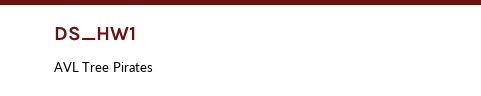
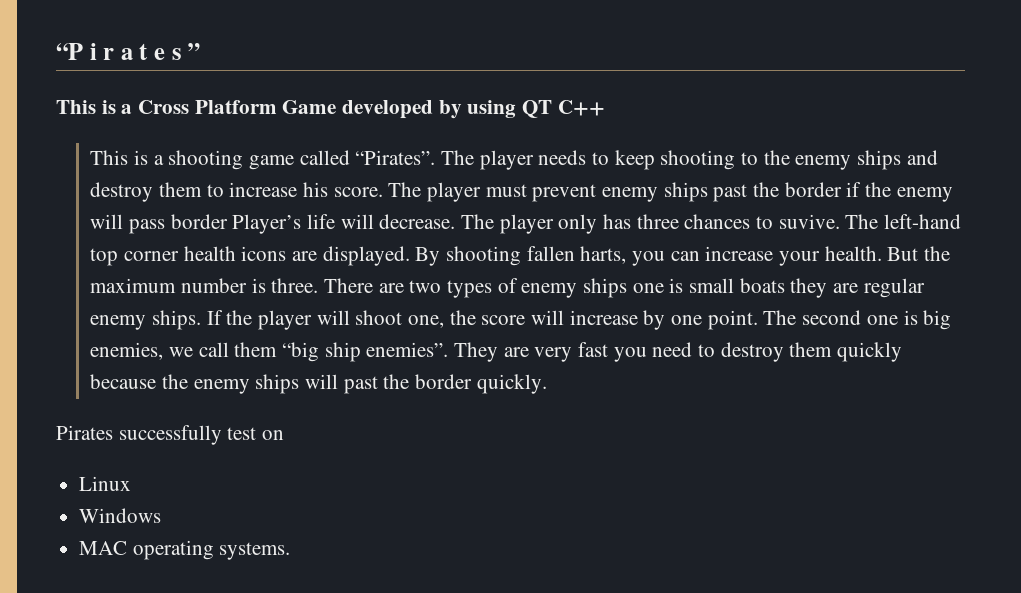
- DS_HW1
- AVL Tree Pirates
+ “P i r a t e s ”
+ This is a Cross Platform Game developed by using QT C++
+ This is a shooting game called “Pirates”. The player needs to keep shooting to the enemy ships and destroy them to increase his score. The player must prevent enemy ships past the border if the enemy will pass border Player’s life will decrease. The player only has three chances to suvive. The left-hand top corner health icons are displayed. By shooting fallen harts, you can increase your health. But the maximum number is three. There are two types of enemy ships one is small boats they are regular enemy ships. If the player will shoot one, the score will increase by one point. The second one is big enemies, we call them “big ship enemies”. They are very fast you need to destroy them quickly because the enemy ships will past the border quickly.
+ Pirates successfully test on
+ Linux
+ Windows
+ MAC operating systems.

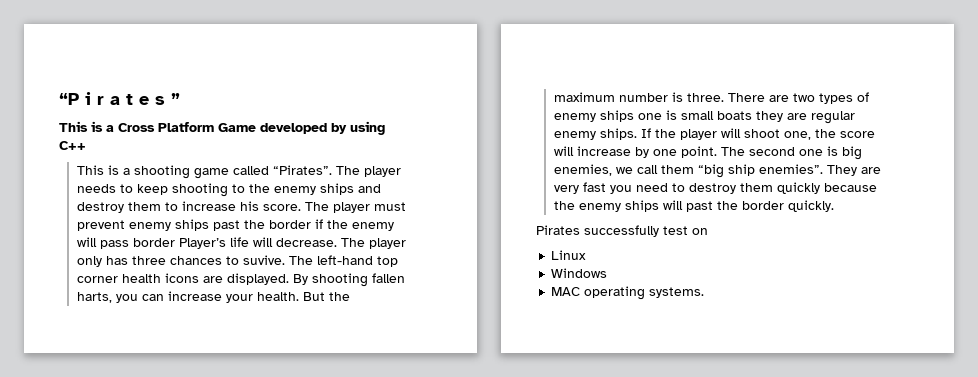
- This is a Cross Platform Game developed by using QT C++
+ This is a Cross Platform Game developed by using C++

